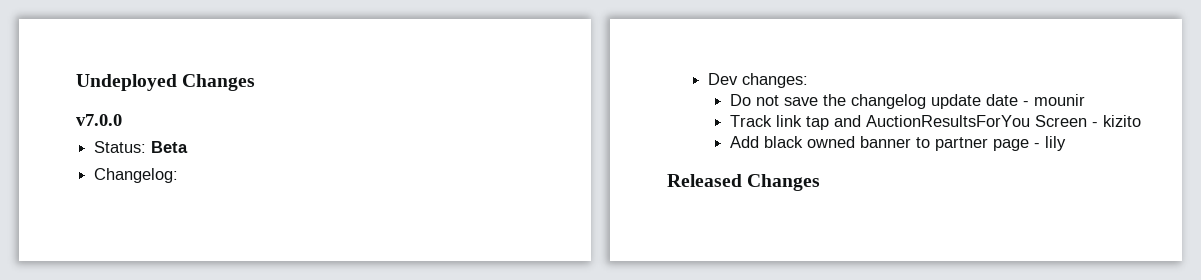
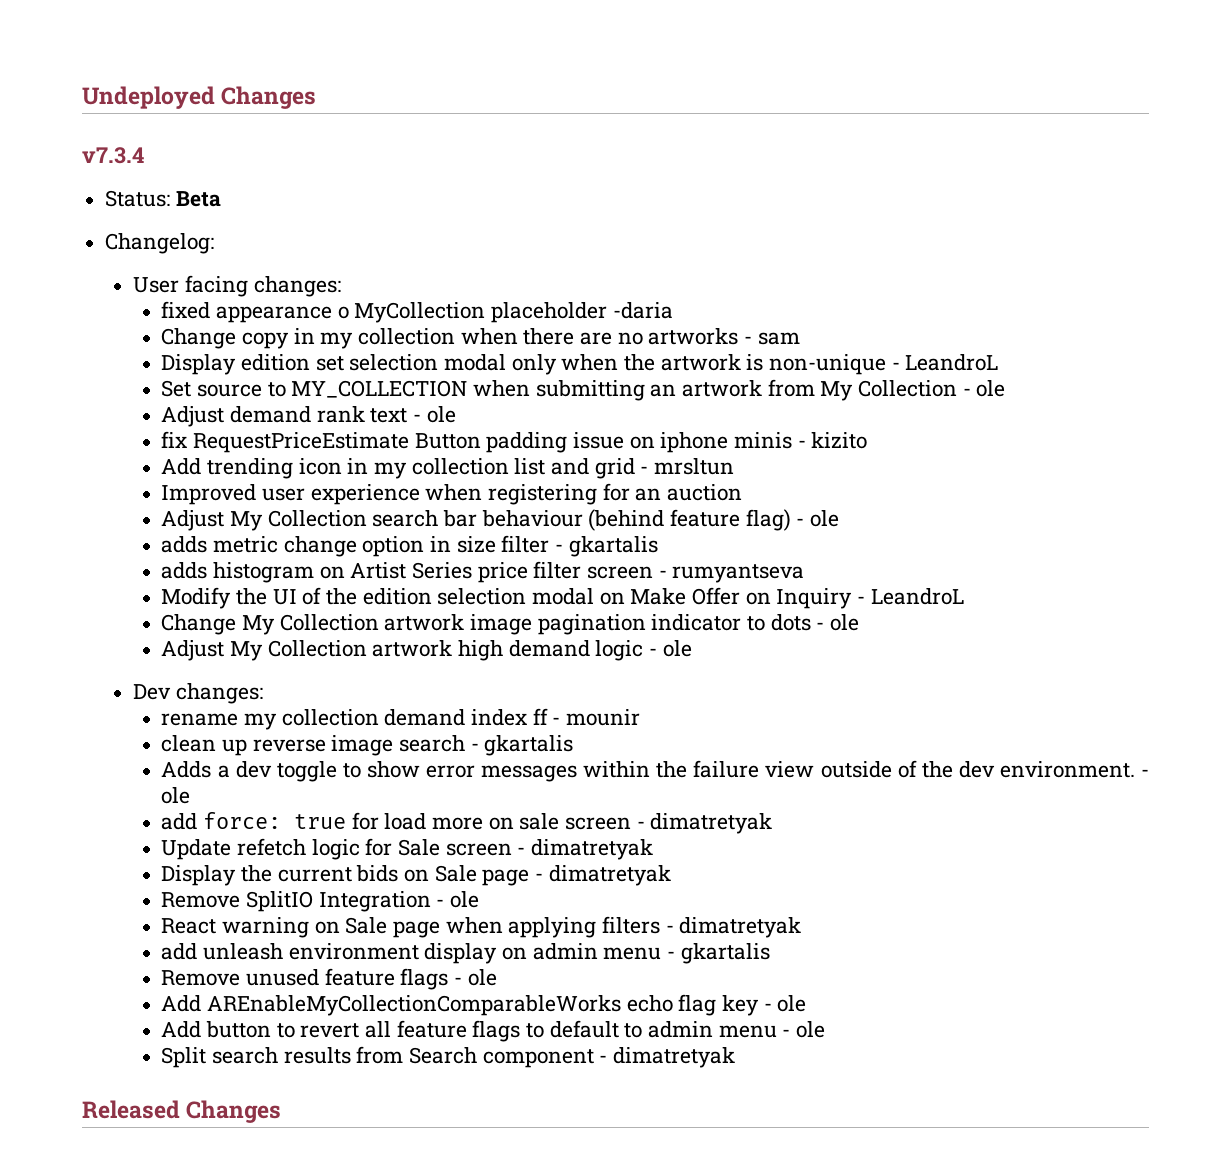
- v7.0.0
+ v7.3.4
+ User facing changes:
+ fixed appearance o MyCollection placeholder -daria
+ Change copy in my collection when there are no artworks - sam
+ Display edition set selection modal only when the artwork is non-unique - LeandroL
+ Set source to MY_COLLECTION when submitting an artwork from My Collection - ole
+ Adjust demand rank text - ole
+ fix RequestPriceEstimate Button padding issue on iphone minis - kizito
+ Add trending icon in my collection list and grid - mrsltun
+ Improved user experience when registering for an auction
+ Adjust My Collection search bar behaviour (behind feature flag) - ole
+ adds metric change option in size filter - gkartalis
+ adds histogram on Artist Series price filter screen - rumyantseva
+ Modify the UI of the edition selection modal on Make Offer on Inquiry - LeandroL
+ Change My Collection artwork image pagination indicator to dots - ole
+ Adjust My Collection artwork high demand logic - ole
  Dev changes:
- Do not save the changelog update date - mounir
- Track link tap and AuctionResultsForYou Screen - kizito
- Add black owned banner to partner page - lily
+ rename my collection demand index ff - mounir
+ clean up reverse image search - gkartalis
+ Adds a dev toggle to show error messages within the failure view outside of the dev environment. - ole
+ add force: true for load more on sale screen - dimatretyak
+ Update refetch logic for Sale screen - dimatretyak
+ Display the current bids on Sale page - dimatretyak
+ Remove SplitIO Integration - ole
+ React warning on Sale page when applying filters - dimatretyak
+ add unleash environment display on admin menu - gkartalis
+ Remove unused feature flags - ole
+ Add AREnableMyCollectionComparableWorks echo flag key - ole
+ Add button to revert all feature flags to default to admin menu - ole
+ Split search results from Search component - dimatretyak

